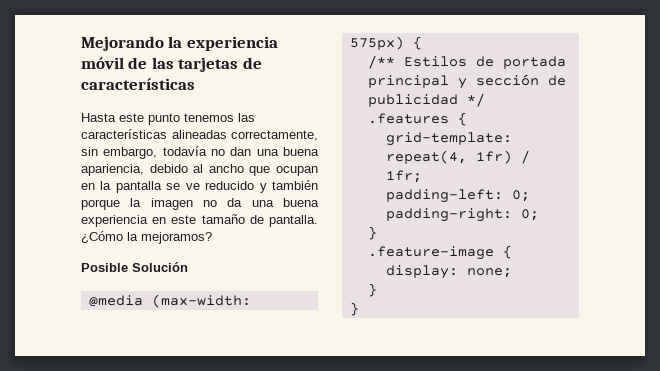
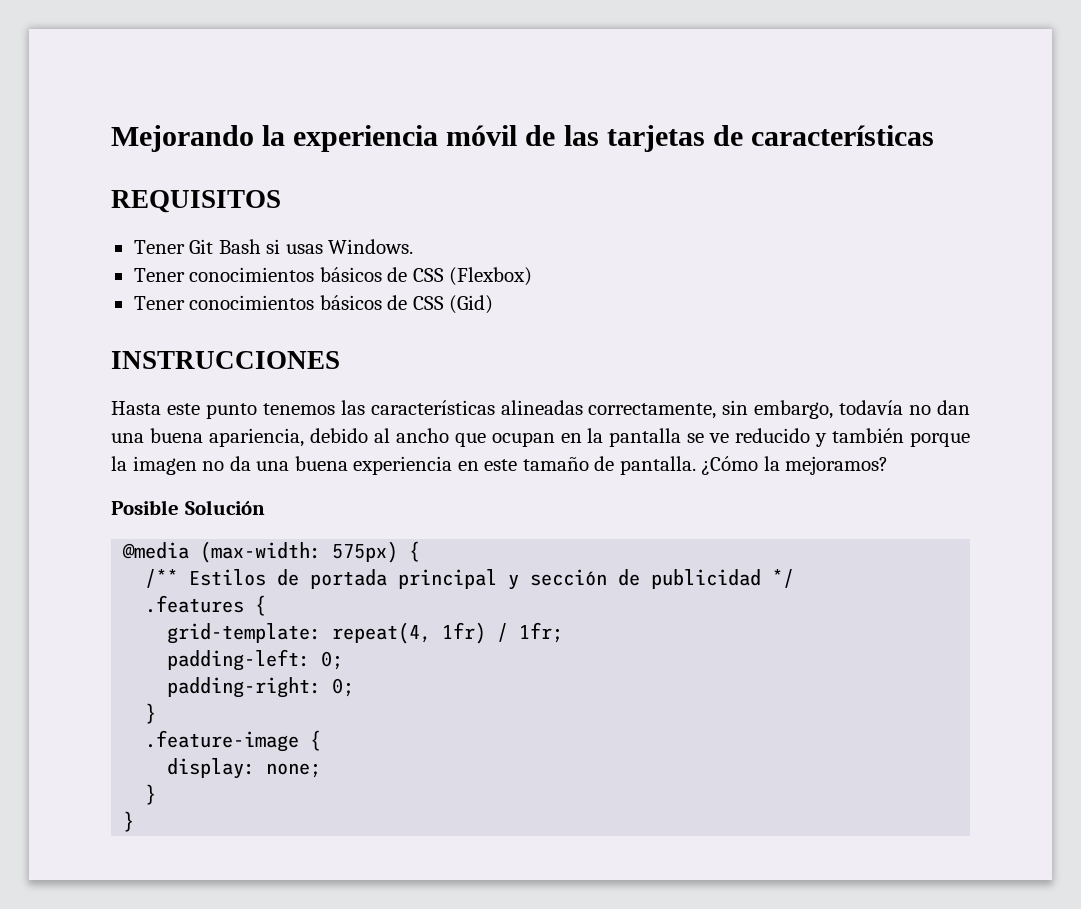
+ REQUISITOS
+ Tener Git Bash si usas Windows.
+ Tener conocimientos básicos de CSS (Flexbox)
+ Tener conocimientos básicos de CSS (Gid)
+ INSTRUCCIONES

